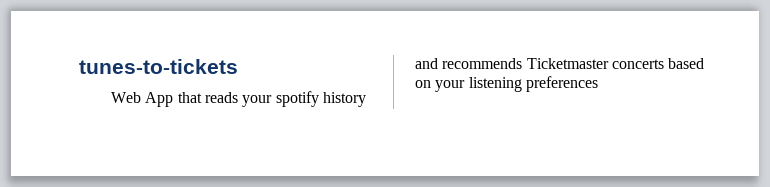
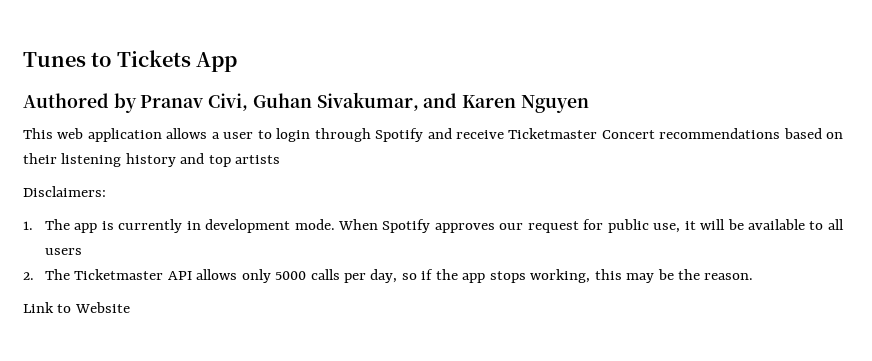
- tunes-to-tickets
- Web App that reads your spotify history and recommends Ticketmaster concerts based on your listening preferences
+ Tunes to Tickets App
+ Authored by Pranav Civi, Guhan Sivakumar, and Karen Nguyen
+ This web application allows a user to login through Spotify and receive Ticketmaster Concert recommendations based on their listening history and top artists
+ Disclaimers:
+ 1. The app is currently in development mode. When Spotify approves our request for public use, it will be available to all users
+ 2. The Ticketmaster API allows only 5000 calls per day, so if the app stops working, this may be the reason.
+ Link to Website

